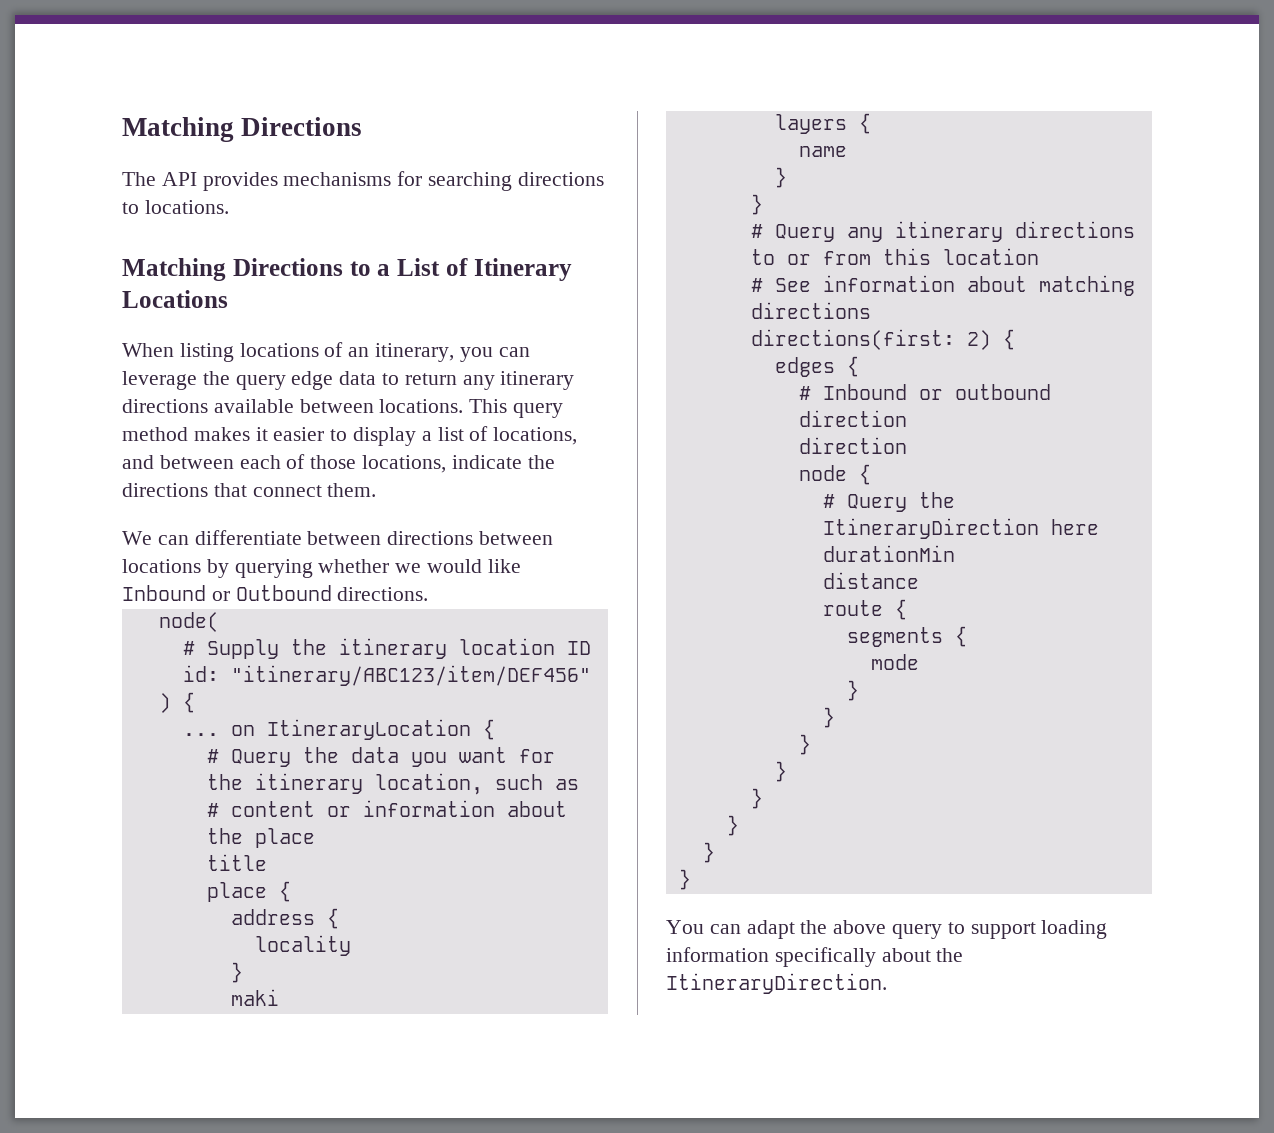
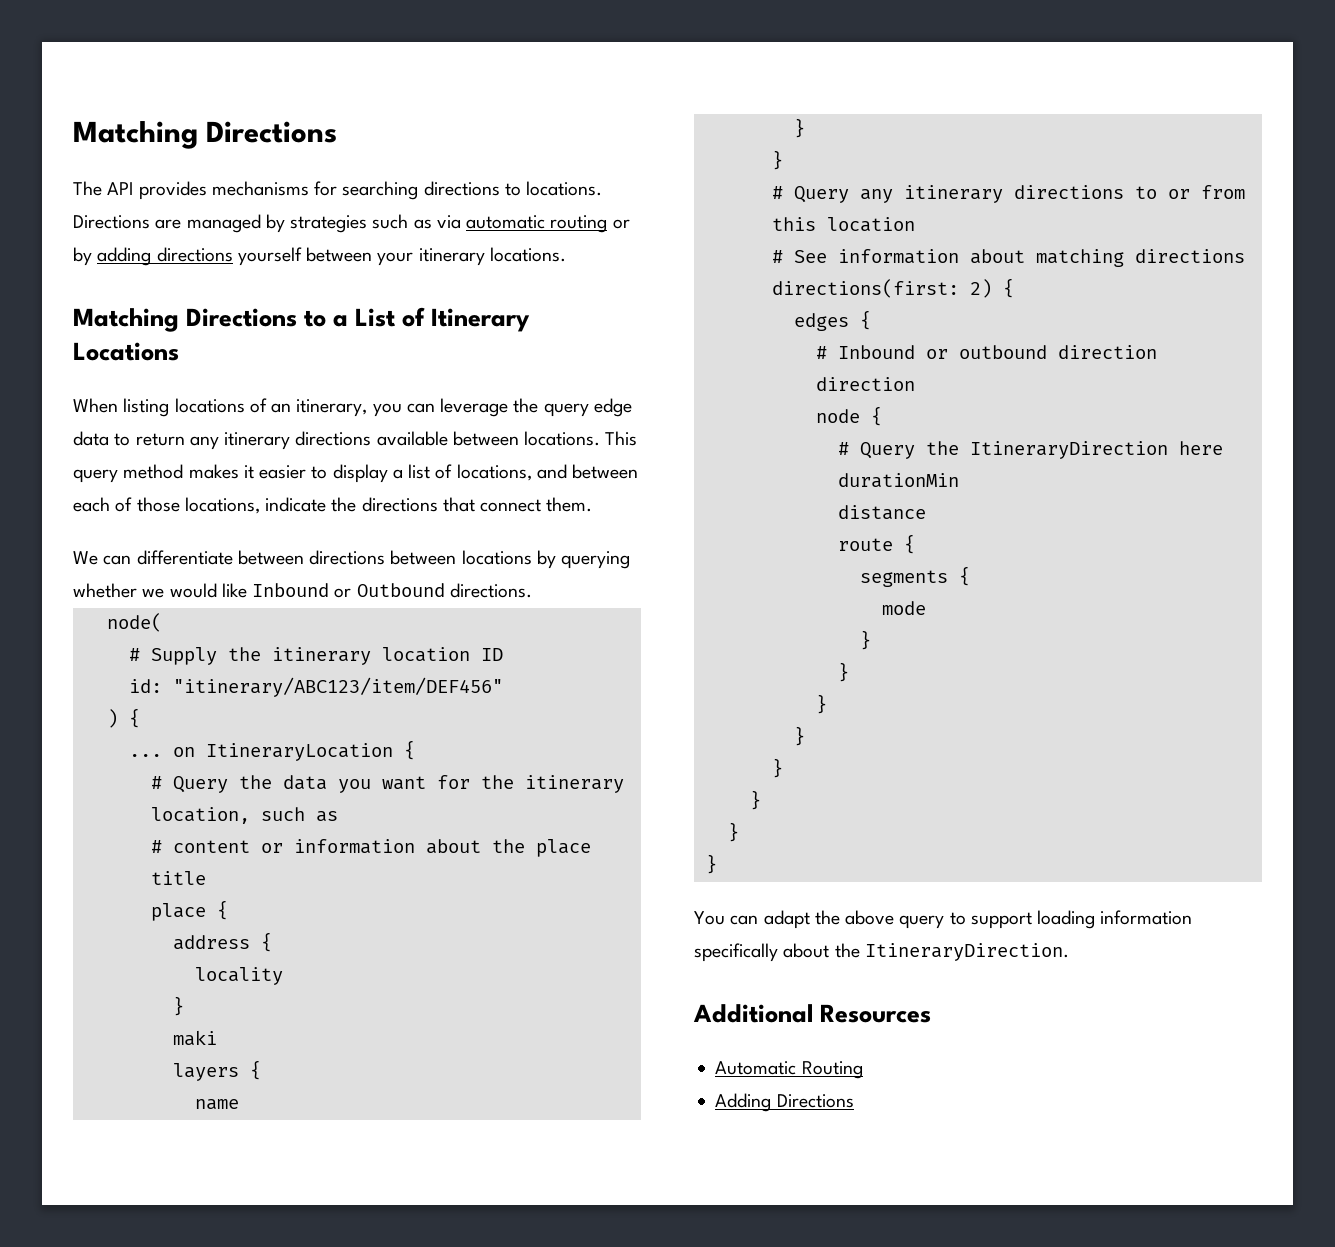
+ Directions are managed by strategies such as via automatic routing or by adding directions yourself between your itinerary locations.
+ Additional Resources
+ Automatic Routing
+ Adding Directions

